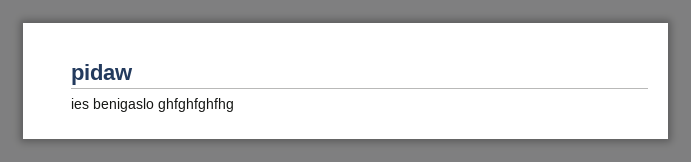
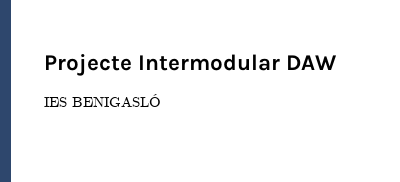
- pidaw
- ies benigaslo ghfghfghfhg
+ Projecte Intermodular DAW
+ IES BENIGASLÓ

